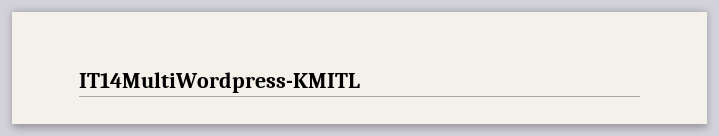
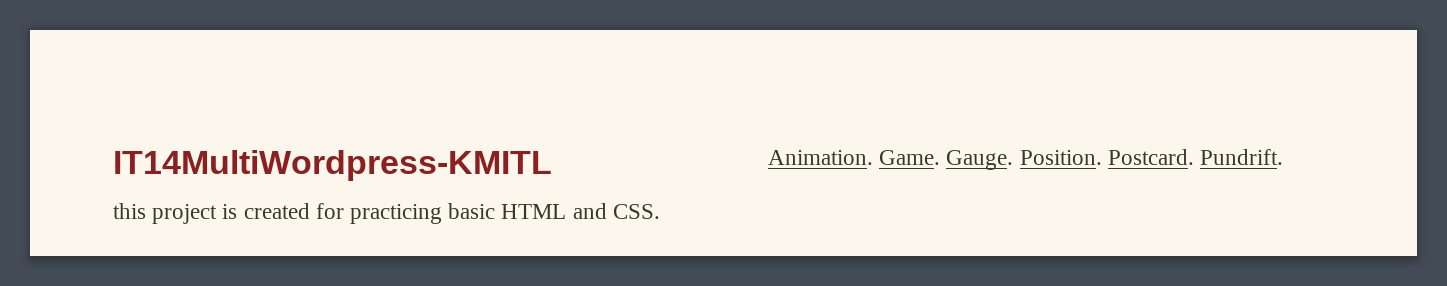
+ this project is created for practicing basic HTML and CSS. Animation. Game. Gauge. Position. Postcard. Pundrift.

